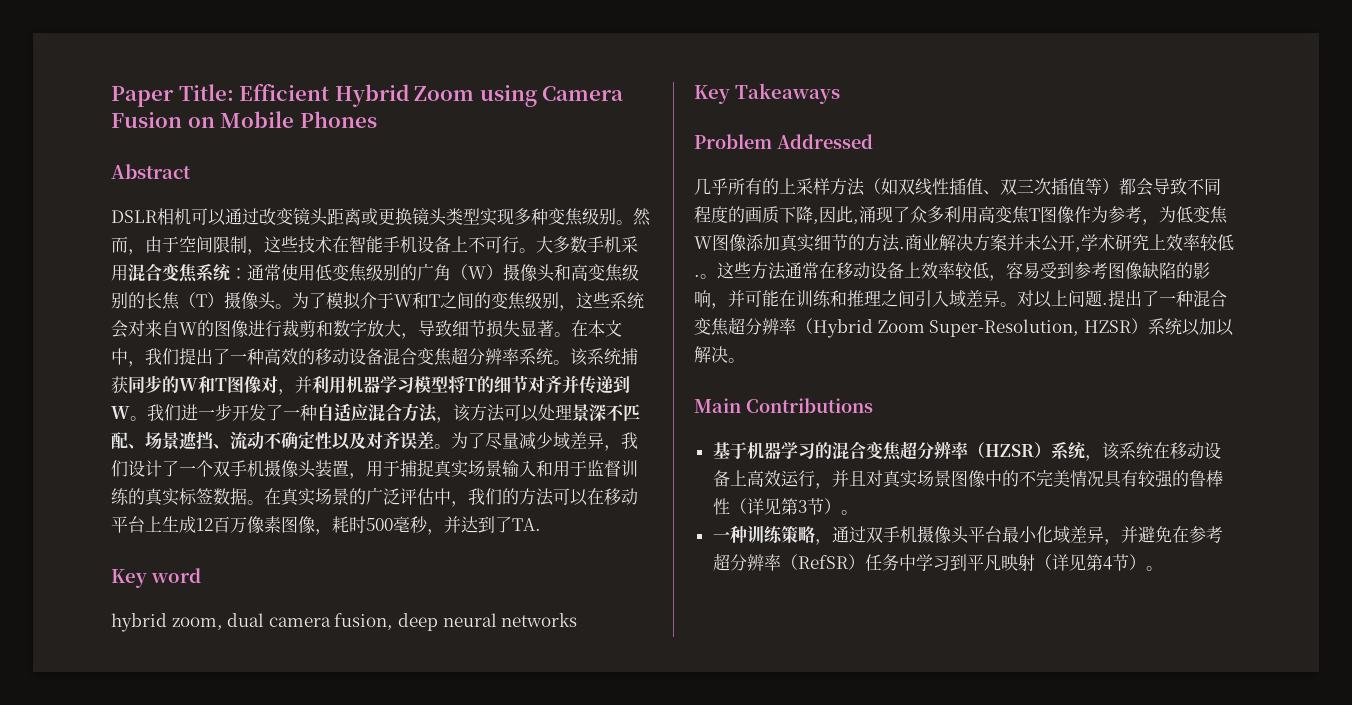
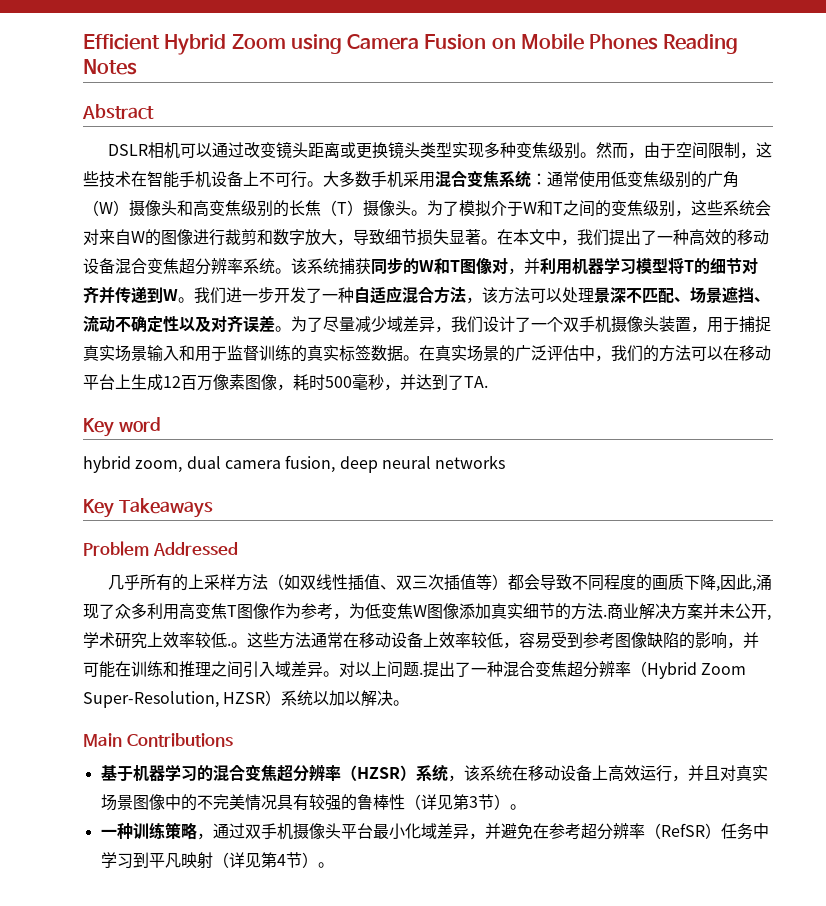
- Paper Title: Efficient Hybrid Zoom using Camera Fusion on Mobile Phones
+ Efficient Hybrid Zoom using Camera Fusion on Mobile Phones Reading Notes

